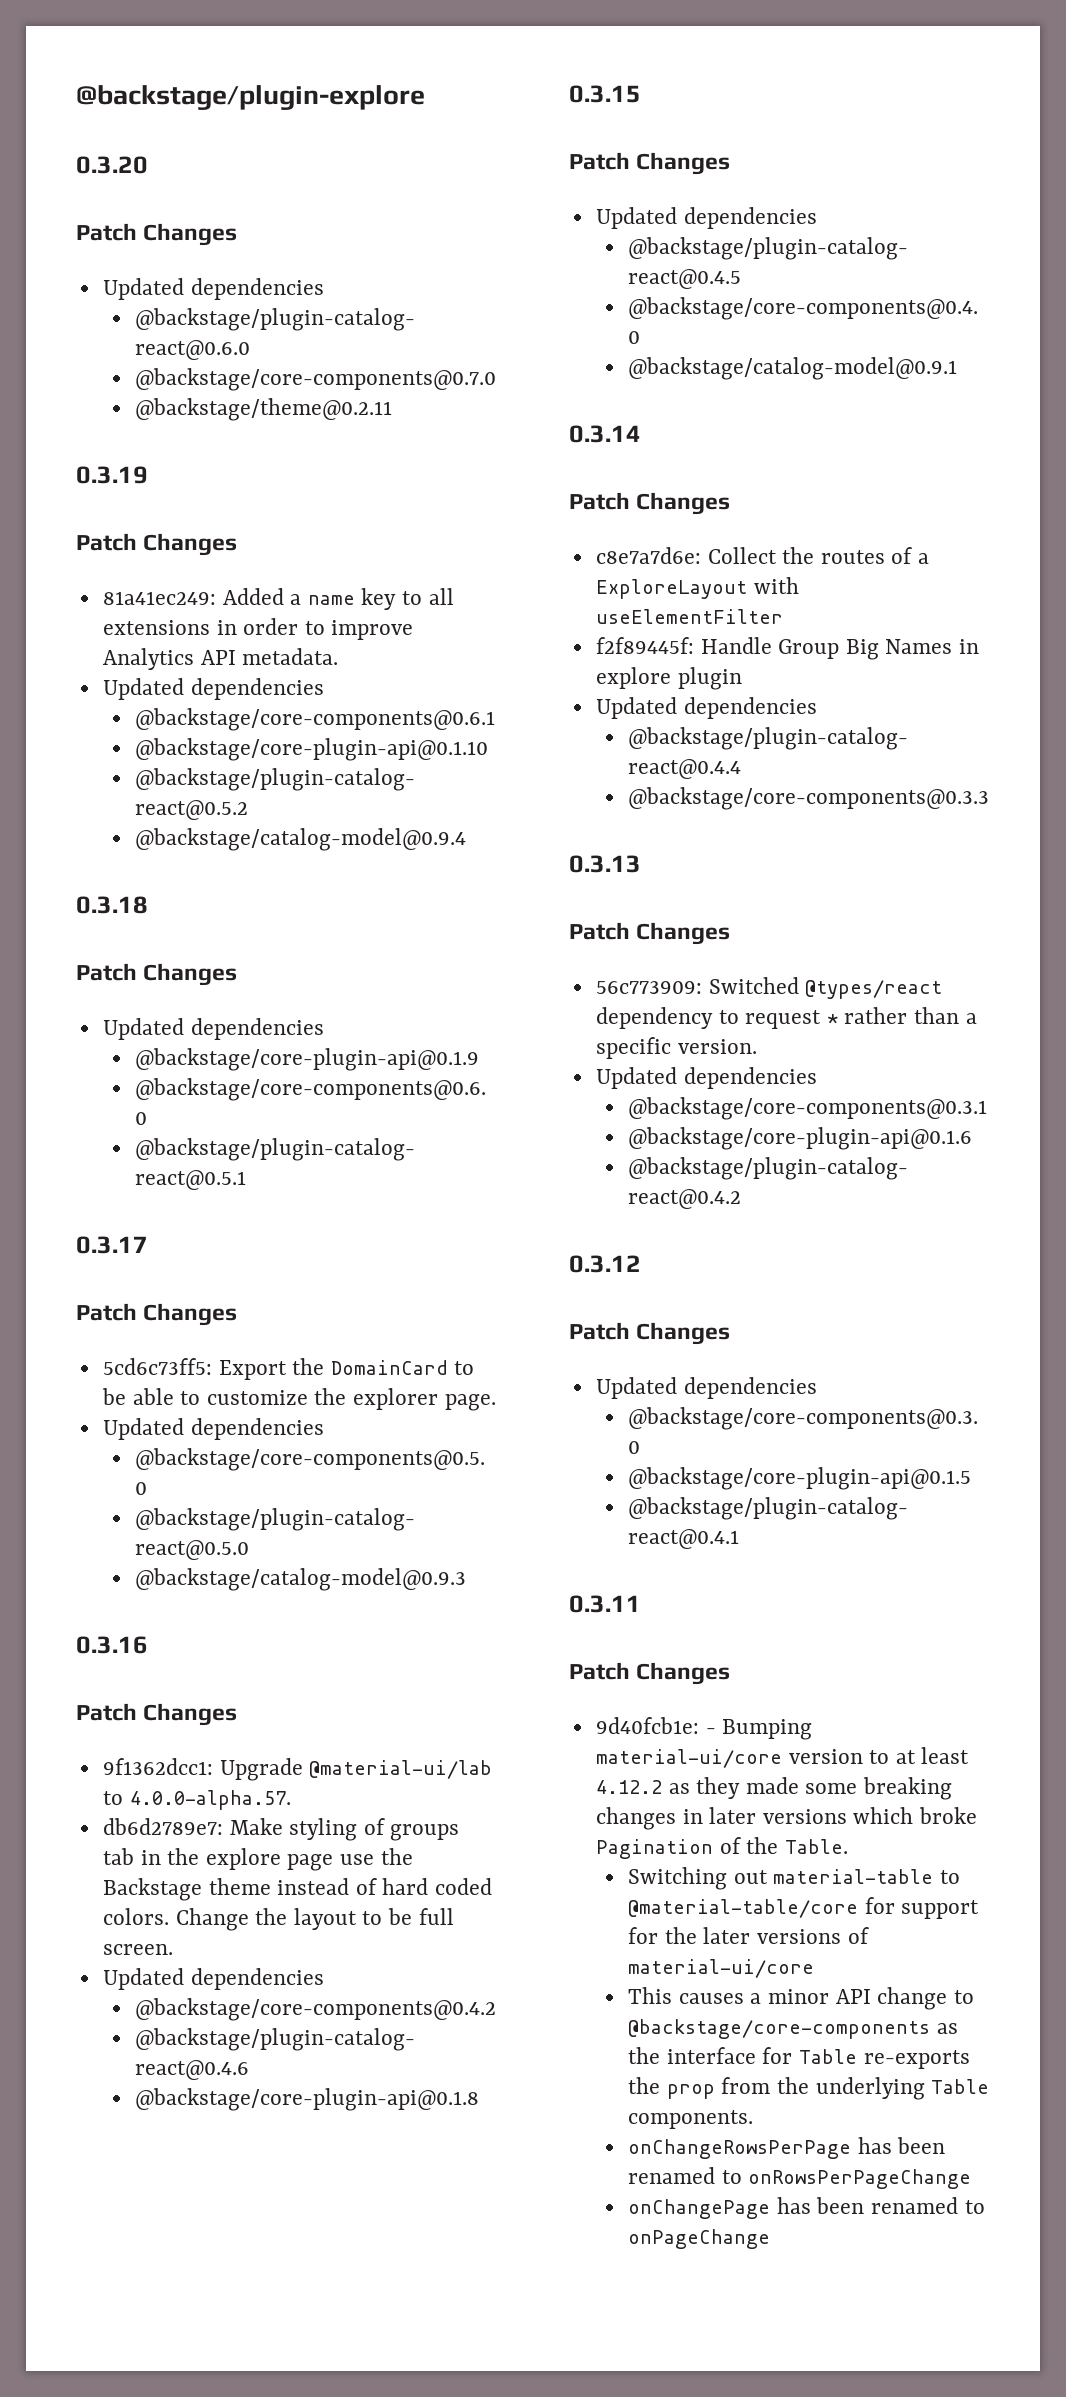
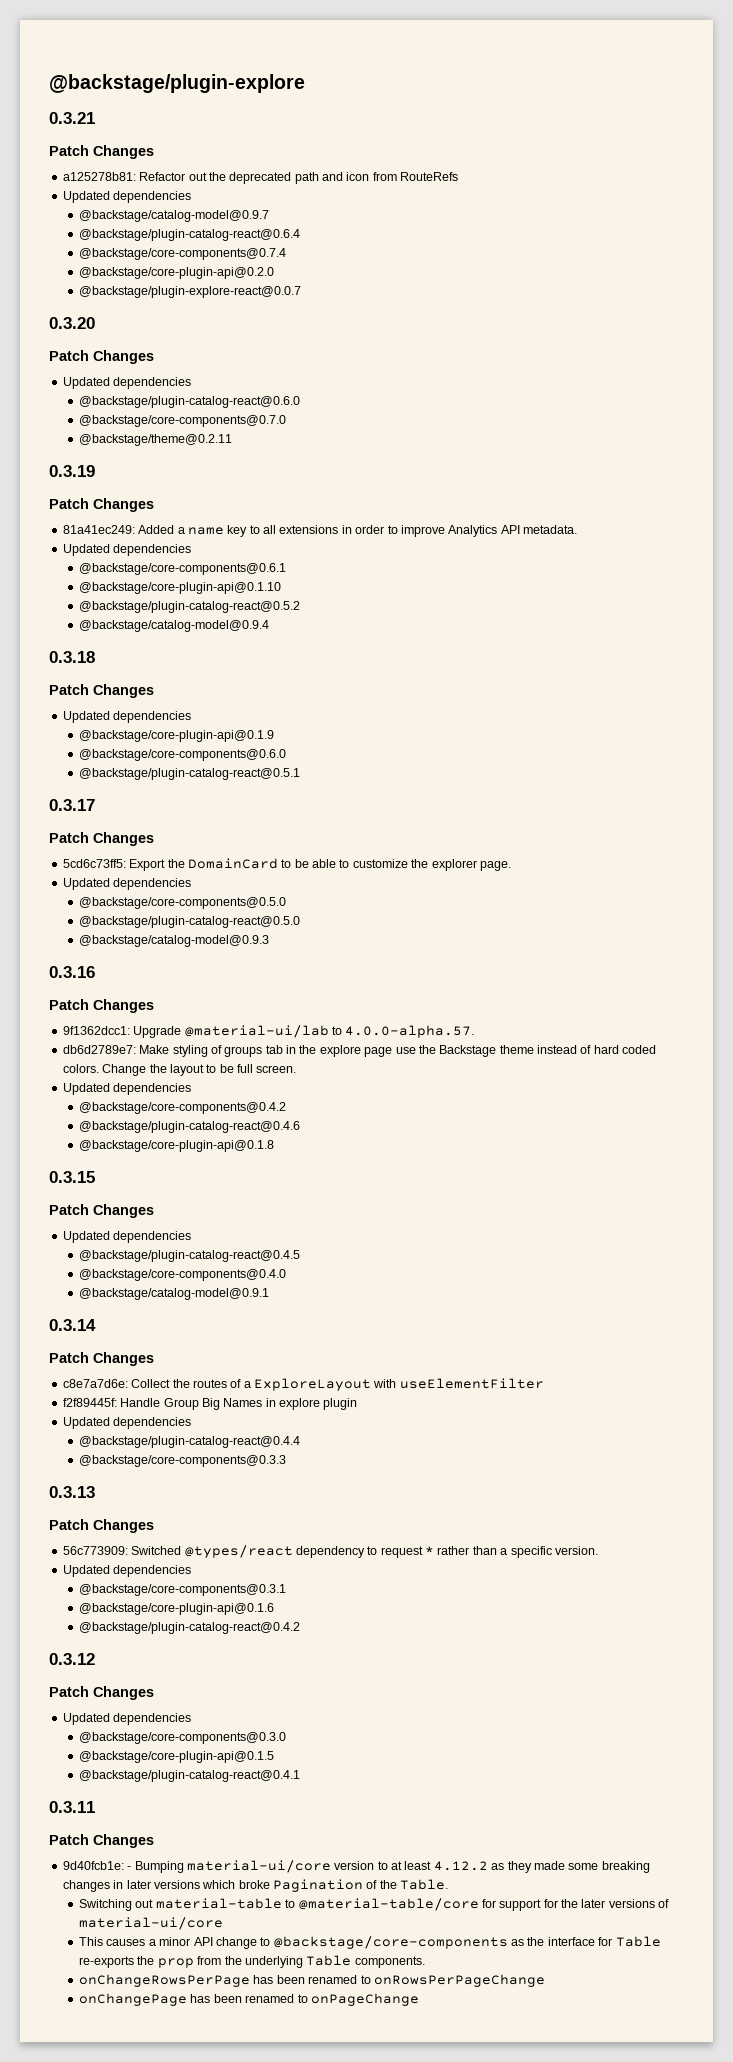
+ 0.3.21
+ Patch Changes
+ a125278b81: Refactor out the deprecated path and icon from RouteRefs
+ Updated dependencies
+ @backstage/catalog-model@0.9.7
+ @backstage/plugin-catalog-react@0.6.4
+ @backstage/core-components@0.7.4
+ @backstage/core-plugin-api@0.2.0
+ @backstage/plugin-explore-react@0.0.7

